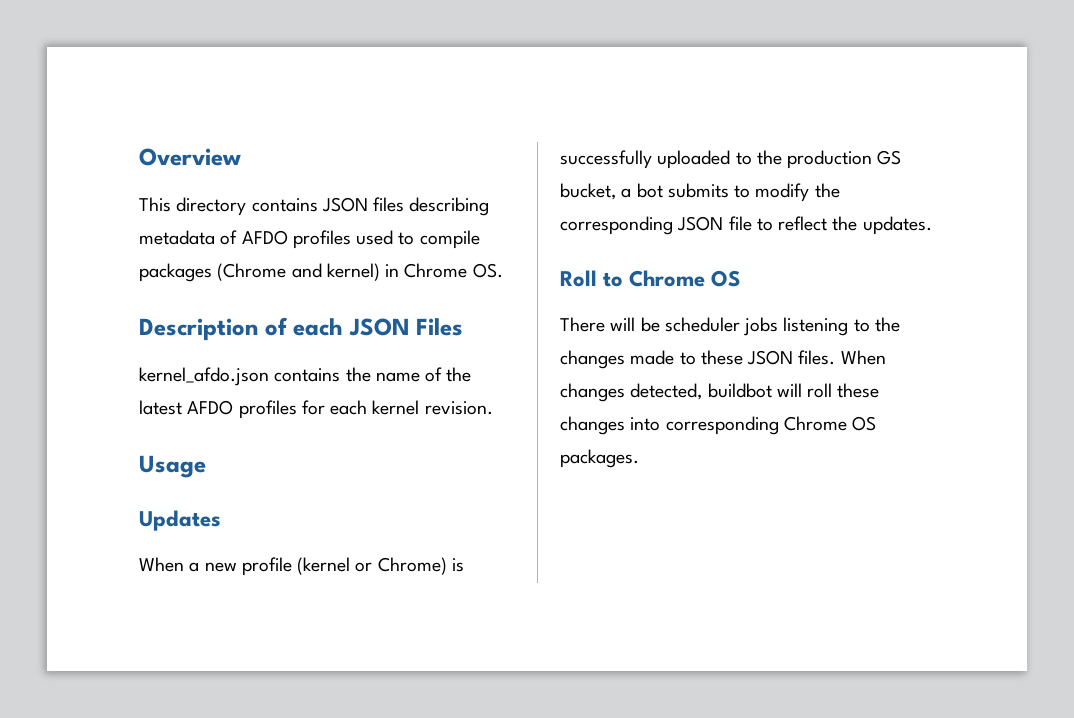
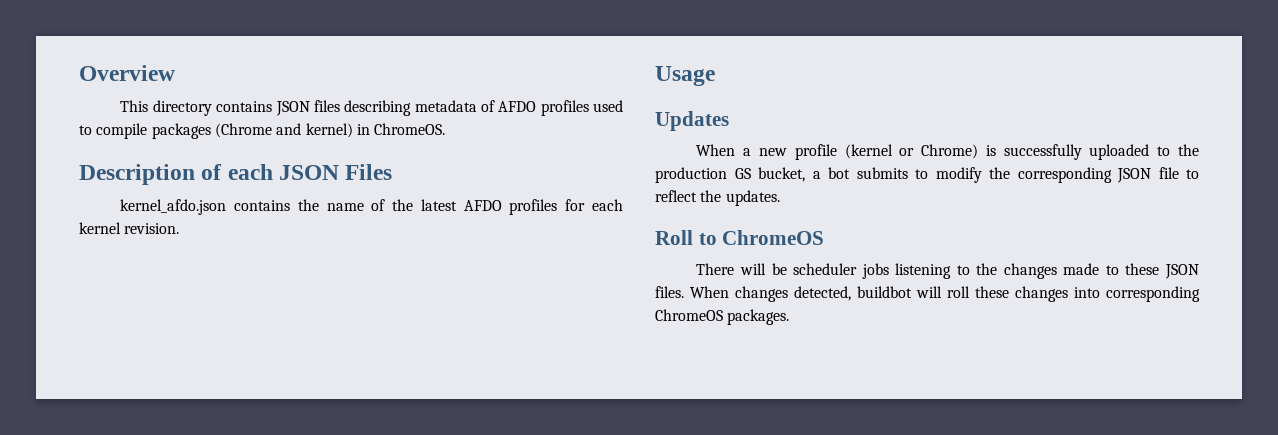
- This directory contains JSON files describing metadata of AFDO profiles used to compile packages (Chrome and kernel) in Chrome OS.
+ This directory contains JSON files describing metadata of AFDO profiles used to compile packages (Chrome and kernel) in ChromeOS.
- Roll to Chrome OS
+ Roll to ChromeOS
- When changes detected, buildbot will roll these changes into corresponding Chrome OS packages.
+ When changes detected, buildbot will roll these changes into corresponding ChromeOS packages.

